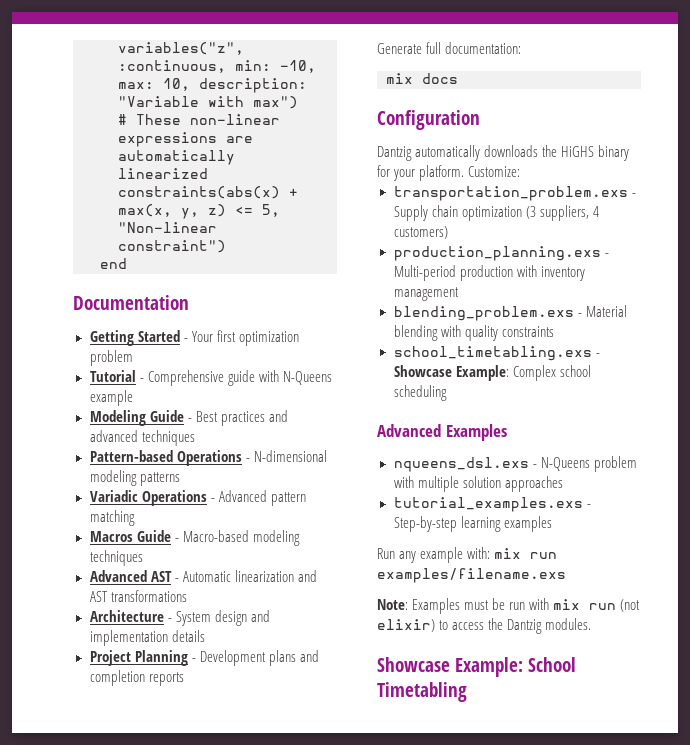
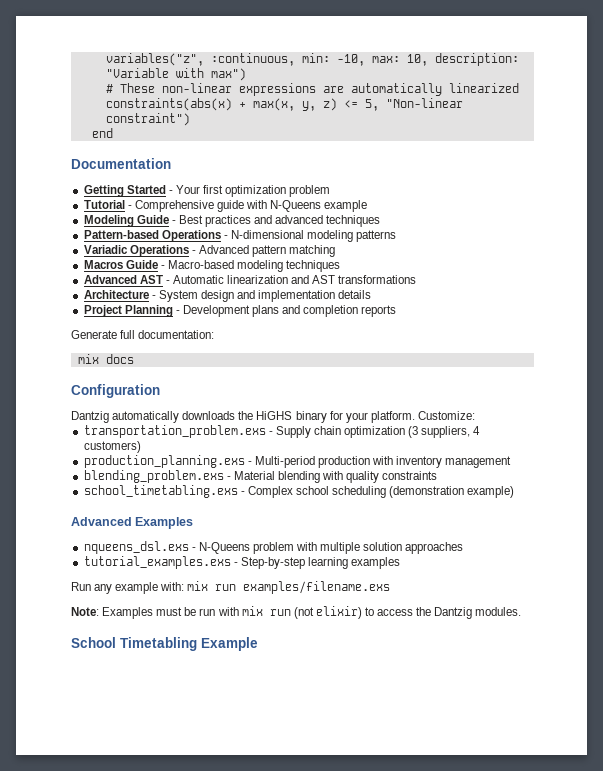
- school_timetabling.exs - Showcase Example: Complex school scheduling
+ school_timetabling.exs - Complex school scheduling (demonstration example)
- Showcase Example: School Timetabling
+ School Timetabling Example

